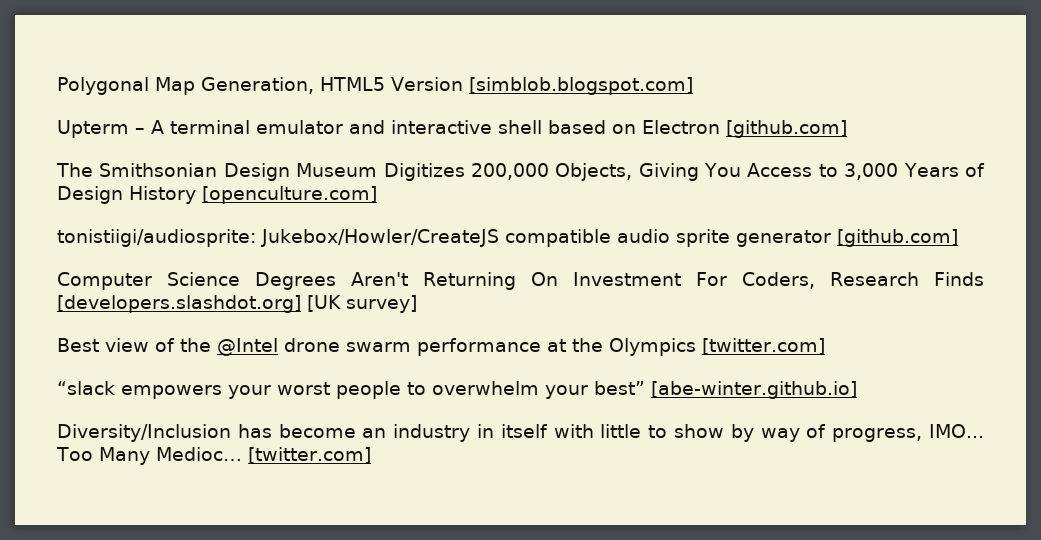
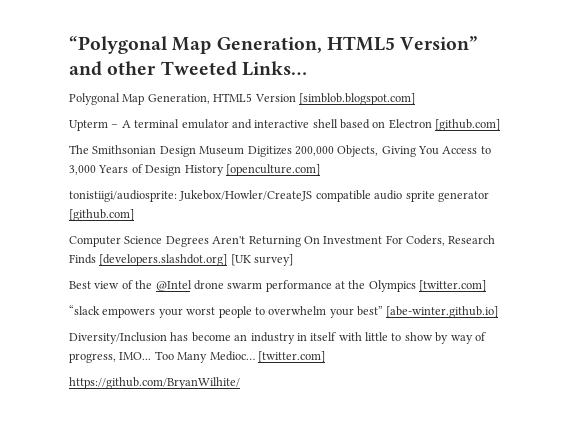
+ “Polygonal Map Generation, HTML5 Version” and other Tweeted Links…
+ https://github.com/BryanWilhite/

